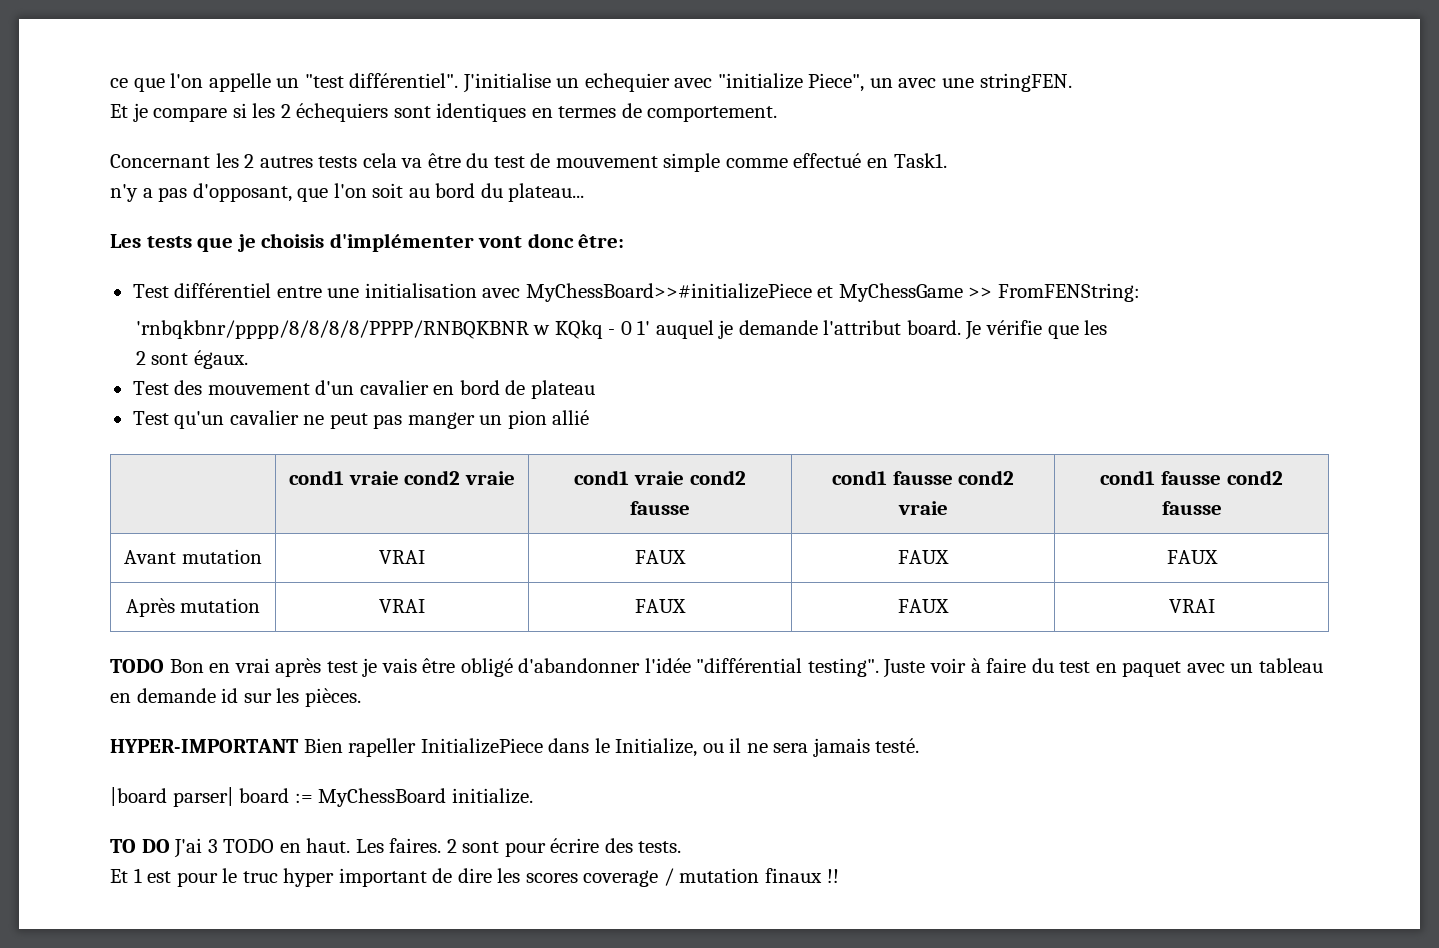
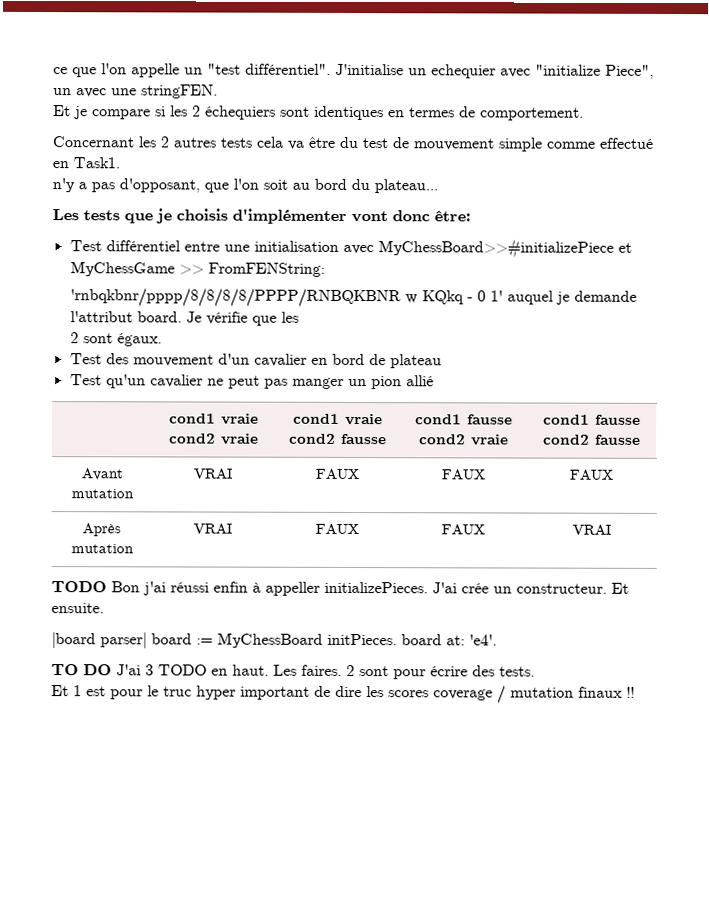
- TODO Bon en vrai après test je vais être obligé d'abandonner l'idée "différential testing". Juste voir à faire du test en paquet avec un tableau en demande id sur les pièces.
- HYPER-IMPORTANT Bien rapeller InitializePiece dans le Initialize, ou il ne sera jamais testé.
+ TODO Bon j'ai réussi enfin à appeller initializePieces. J'ai crée un constructeur. Et ensuite.
- |board parser| board := MyChessBoard initialize.
+ |board parser| board := MyChessBoard initPieces. board at: 'e4'.

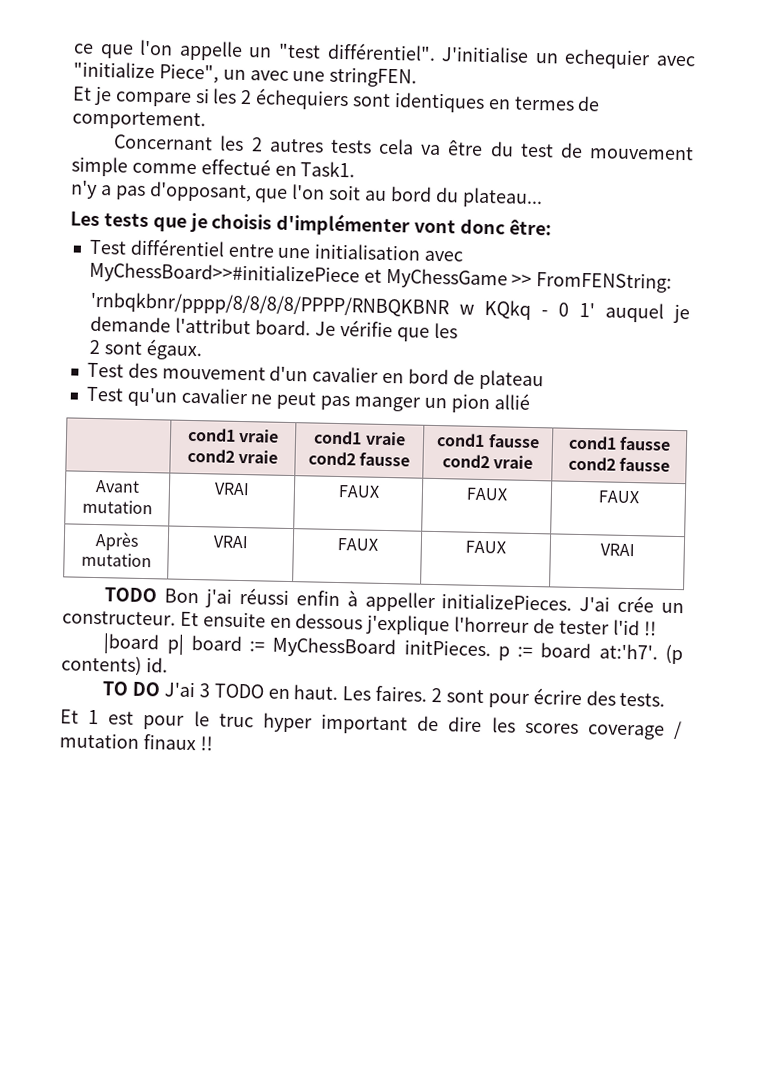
- Et ensuite.
+ Et ensuite en dessous j'explique l'horreur de tester l'id !!
- |board parser| board := MyChessBoard initPieces. board at: 'e4'.
+ |board p| board := MyChessBoard initPieces. p := board at:'h7'. (p contents) id.

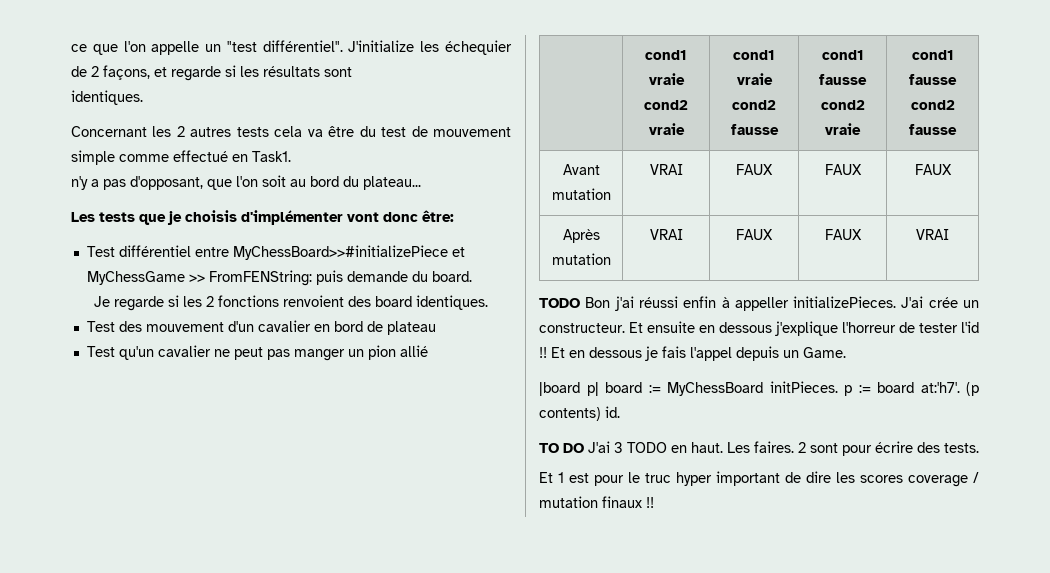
- J'initialise un echequier avec "initialize Piece", un avec une stringFEN.
- Et je compare si les 2 échequiers sont identiques en termes de comportement.
+ J'initialize les échequier de 2 façons, et regarde si les résultats sont
+ identiques.
- Test différentiel entre une initialisation avec MyChessBoard>>#initializePiece et MyChessGame >> FromFENString:
- 'rnbqkbnr/pppp/8/8/8/8/PPPP/RNBQKBNR w KQkq - 0 1' auquel je demande l'attribut board. Je vérifie que les
- 2 sont égaux.
+ Test différentiel entre MyChessBoard>>#initializePiece et MyChessGame >> FromFENString: puis demande du board.
+ Je regarde si les 2 fonctions renvoient des board identiques.
+ Et en dessous je fais l'appel depuis un Game.

